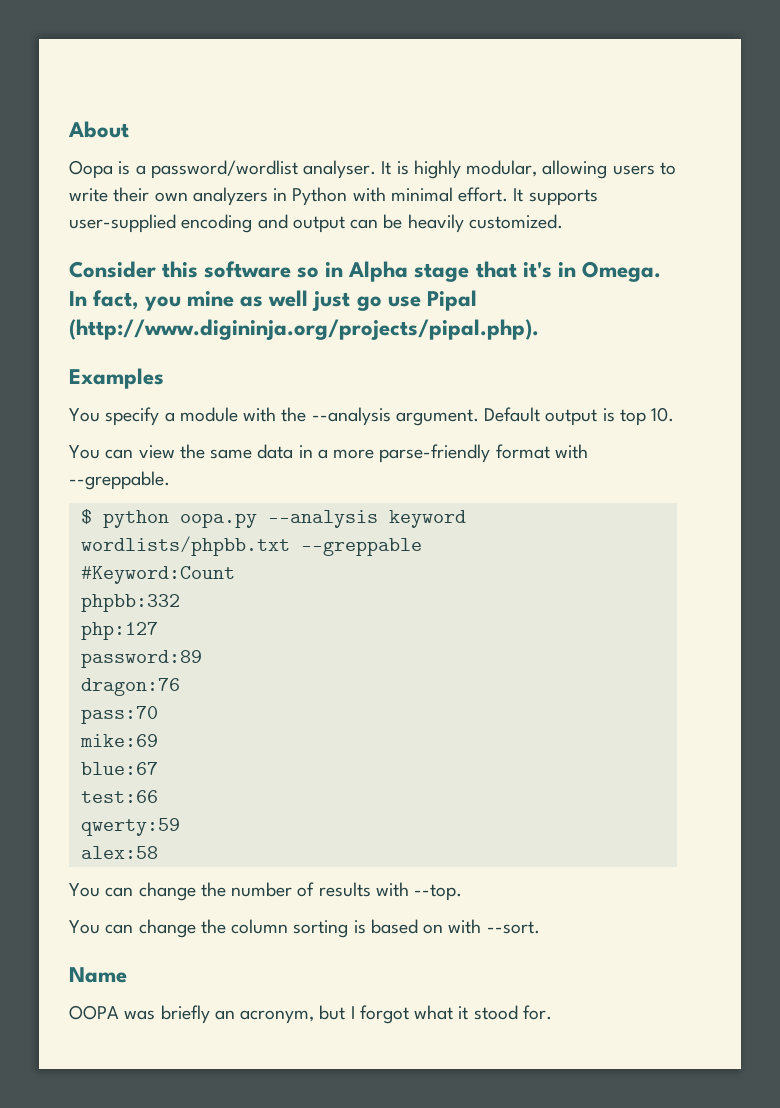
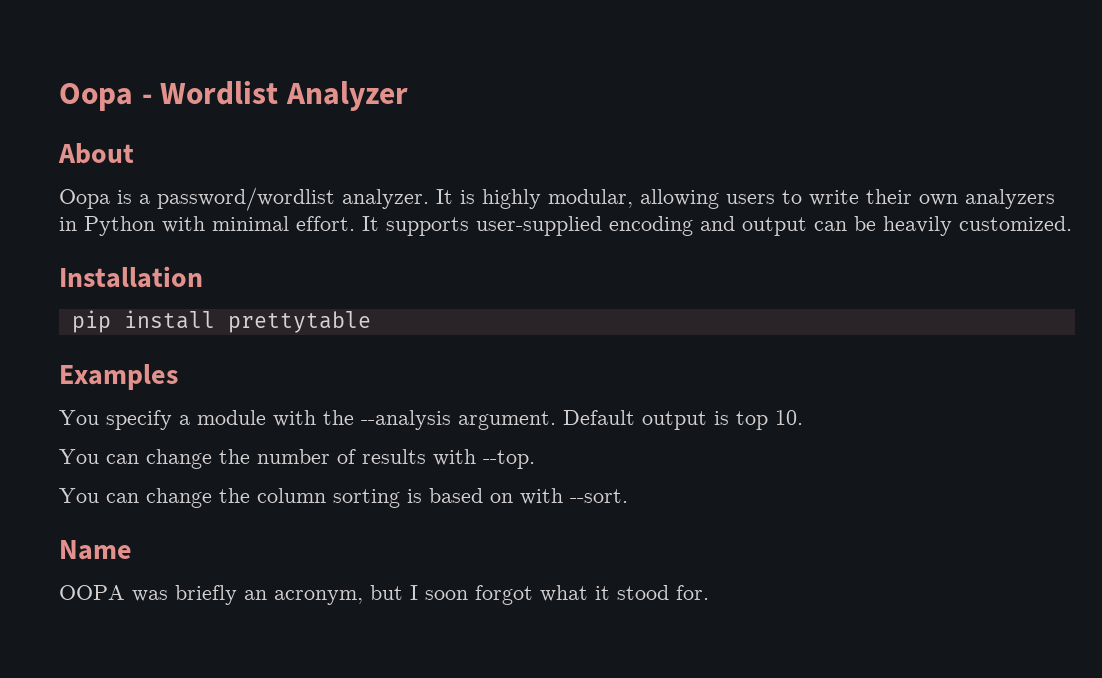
+ Oopa - Wordlist Analyzer
- Oopa is a password/wordlist analyser.
+ Oopa is a password/wordlist analyzer.
- Consider this software so in Alpha stage that it's in Omega. In fact, you mine as well just go use Pipal (http://www.digininja.org/projects/pipal.php).
+ Installation
+ pip install prettytable
- You can view the same data in a more parse-friendly format with --greppable.
- $ python oopa.py --analysis keyword wordlists/phpbb.txt --greppable
- #Keyword:Count
- phpbb:332
- php:127
- password:89
- dragon:76
- pass:70
- mike:69
- blue:67
- test:66
- qwerty:59
- alex:58
- OOPA was briefly an acronym, but I forgot what it stood for.
+ OOPA was briefly an acronym, but I soon forgot what it stood for.

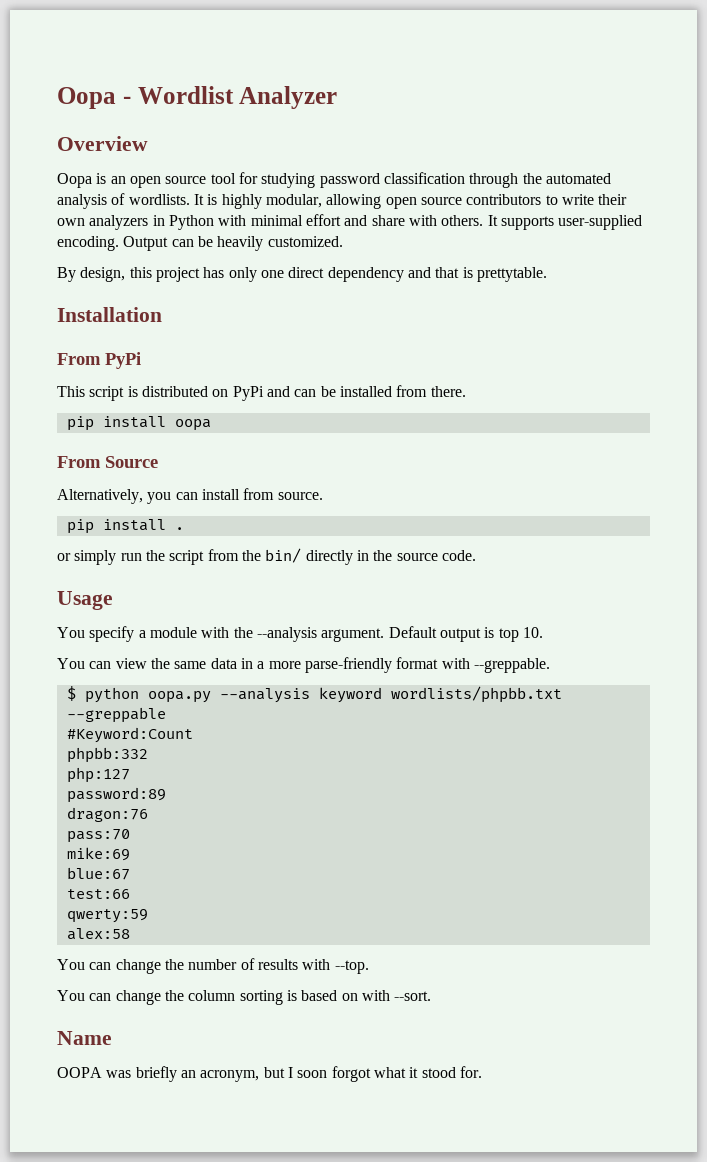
- About
+ Overview
- Oopa is a password/wordlist analyzer.
+ Oopa is an open source tool for studying password classification through the automated analysis of wordlists.
- It is highly modular, allowing users to write their own analyzers in Python with minimal effort. It supports user-supplied encoding and output can be heavily customized.
+ It is highly modular, allowing open source contributors to write their own analyzers in Python with minimal effort and share with others. It supports user-supplied encoding. Output can be heavily customized.
+ By design, this project has only one direct dependency and that is prettytable.
  Installation
- pip install prettytable
- Examples
+ From PyPi
+ This script is distributed on PyPi and can be installed from there.
+ pip install oopa
+ From Source
+ Alternatively, you can install from source.
+ pip install .
+ or simply run the script from the bin/ directly in the source code.
+ Usage
+ You can view the same data in a more parse-friendly format with --greppable.
+ $ python oopa.py --analysis keyword wordlists/phpbb.txt --greppable
+ #Keyword:Count
+ phpbb:332
+ php:127
+ password:89
+ dragon:76
+ pass:70
+ mike:69
+ blue:67
+ test:66
+ qwerty:59
+ alex:58

